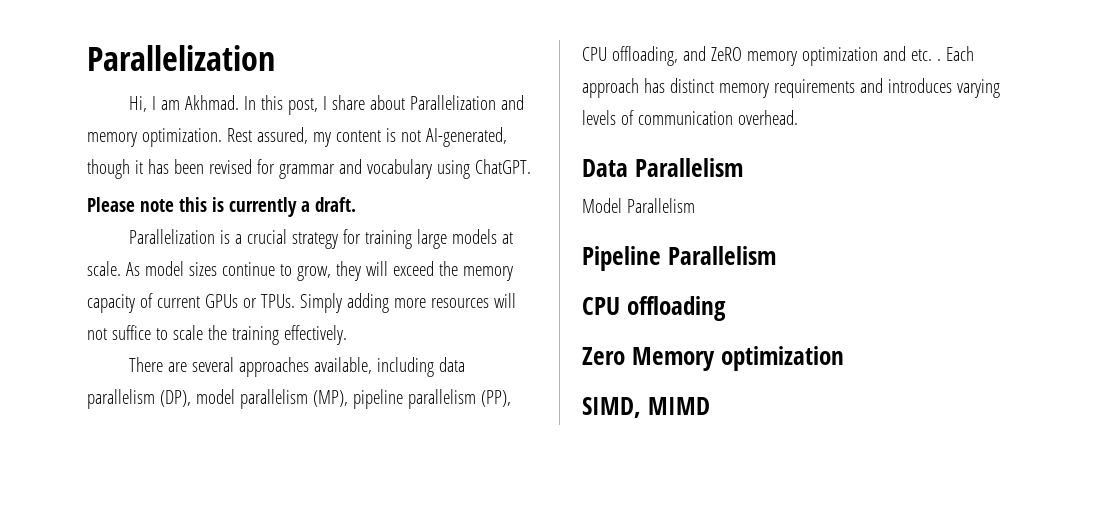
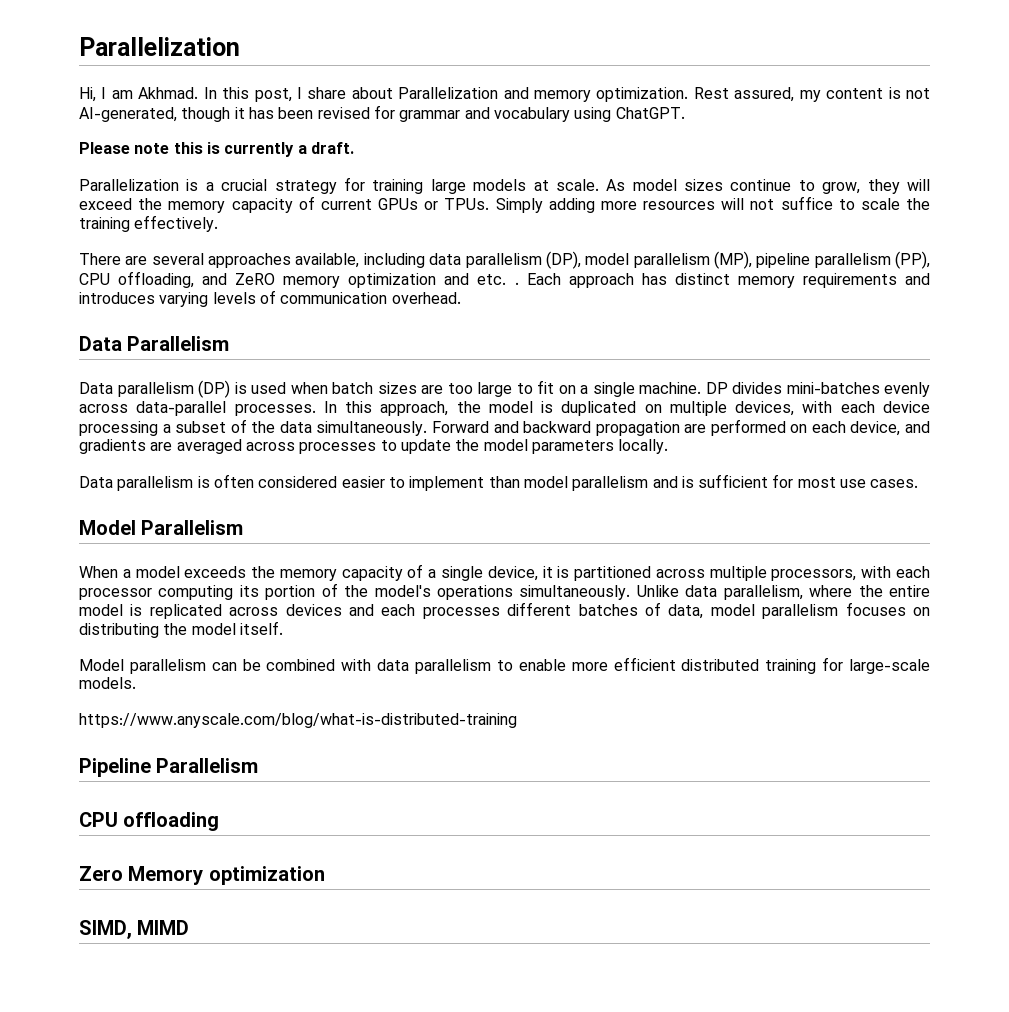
+ Data parallelism (DP) is used when batch sizes are too large to fit on a single machine. DP divides mini-batches evenly across data-parallel processes. In this approach, the model is duplicated on multiple devices, with each device processing a subset of the data simultaneously. Forward and backward propagation are performed on each device, and gradients are averaged across processes to update the model parameters locally.
+ Data parallelism is often considered easier to implement than model parallelism and is sufficient for most use cases.
  Model Parallelism
+ When a model exceeds the memory capacity of a single device, it is partitioned across multiple processors, with each processor computing its portion of the model's operations simultaneously. Unlike data parallelism, where the entire model is replicated across devices and each processes different batches of data, model parallelism focuses on distributing the model itself.
+ Model parallelism can be combined with data parallelism to enable more efficient distributed training for large-scale models.
+ https://www.anyscale.com/blog/what-is-distributed-training

